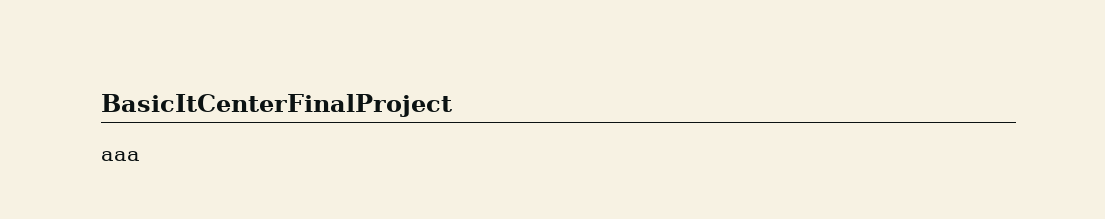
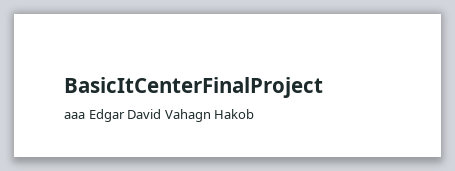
- aaa
+ aaa Edgar David Vahagn Hakob

